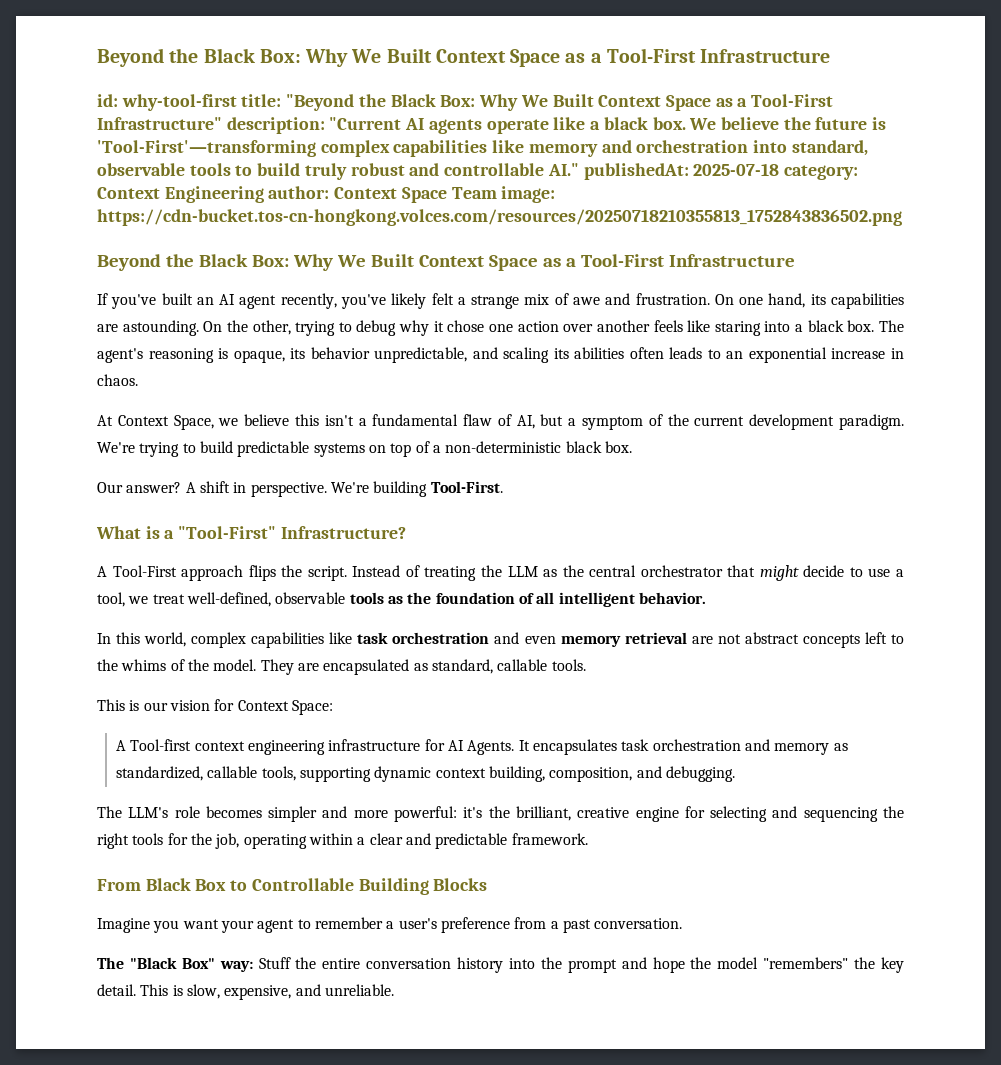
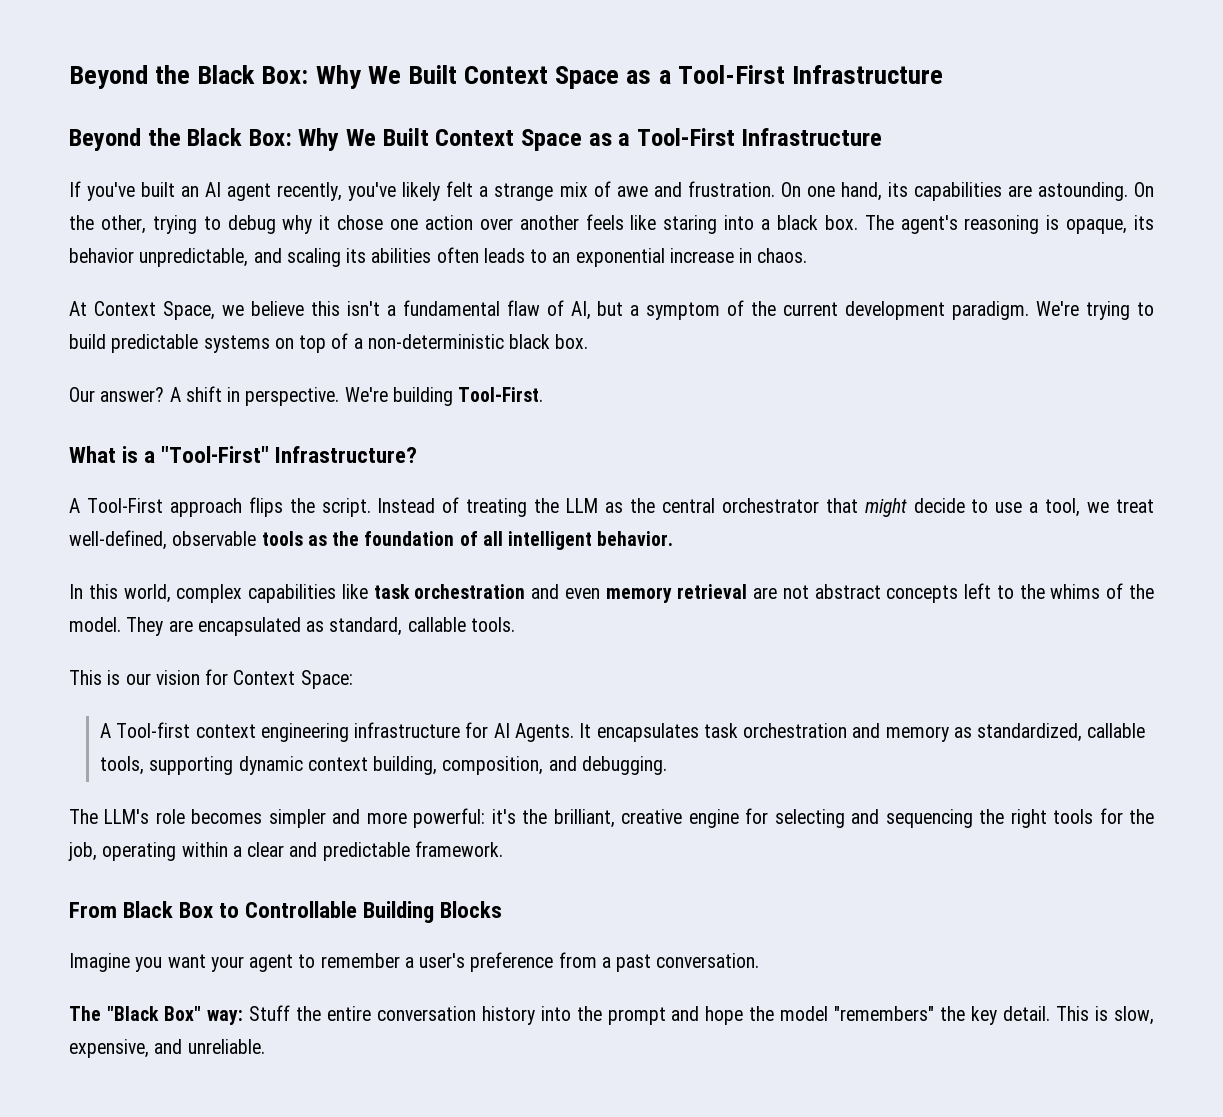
- id: why-tool-first title: "Beyond the Black Box: Why We Built Context Space as a Tool-First Infrastructure" description: "Current AI agents operate like a black box. We believe the future is 'Tool-First'—transforming complex capabilities like memory and orchestration into standard, observable tools to build truly robust and controllable AI." publishedAt: 2025-07-18 category: Context Engineering author: Context Space Team image: https://cdn-bucket.tos-cn-hongkong.volces.com/resources/20250718210355813_1752843836502.png

